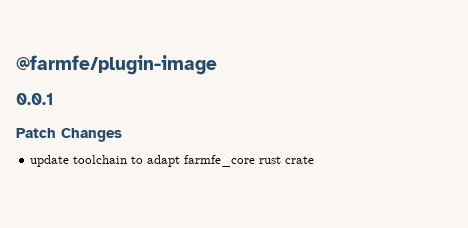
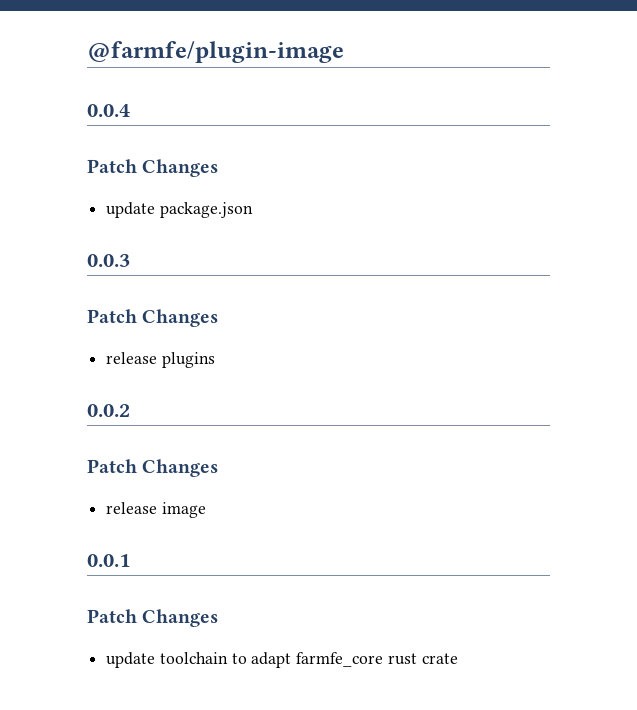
+ 0.0.4
+ Patch Changes
+ update package.json
+ 0.0.3
+ Patch Changes
+ release plugins
+ 0.0.2
+ Patch Changes
+ release image

